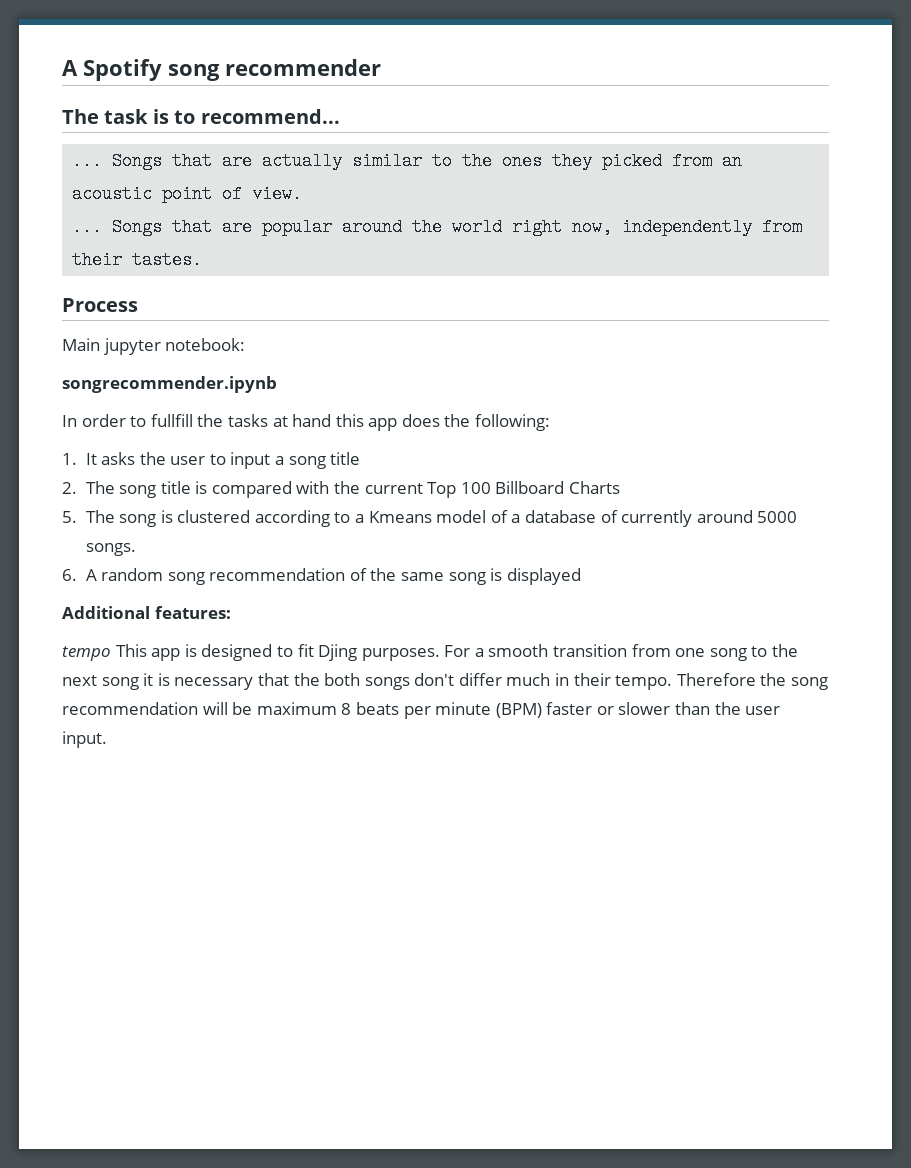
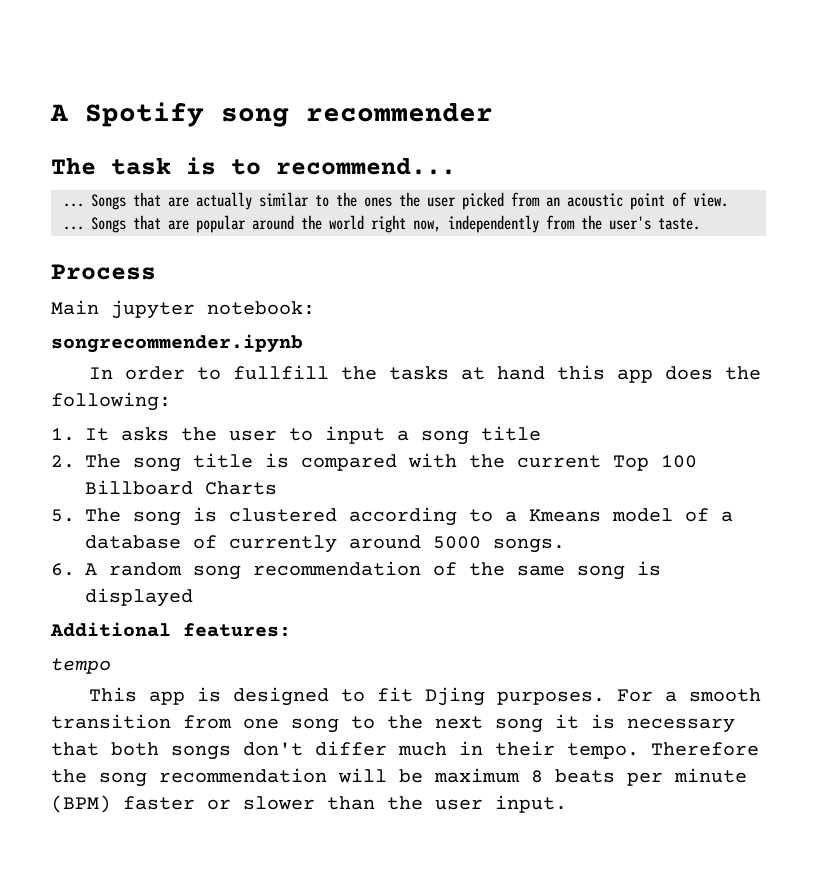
- Songs that are actually similar to the ones they picked from an acoustic point of view.
+ Songs that are actually similar to the ones the user picked from an acoustic point of view.
- Songs that are popular around the world right now, independently from their tastes.
+ Songs that are popular around the world right now, independently from the user's taste.
- tempo This app is designed to fit Djing purposes.
+ tempo
+ This app is designed to fit Djing purposes.
- For a smooth transition from one song to the next song it is necessary that the both songs don't differ much in their tempo.
+ For a smooth transition from one song to the next song it is necessary that both songs don't differ much in their tempo.

